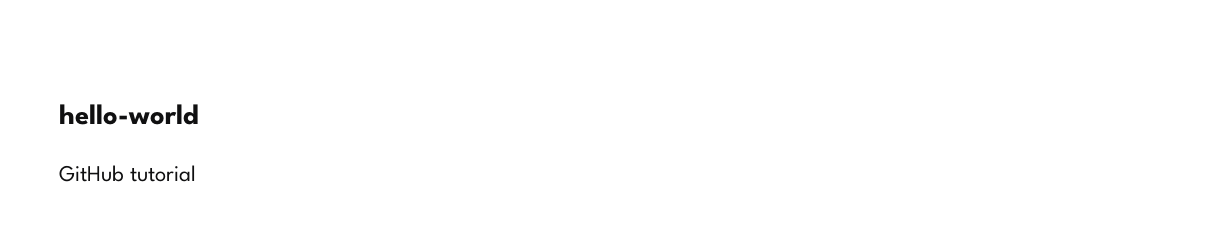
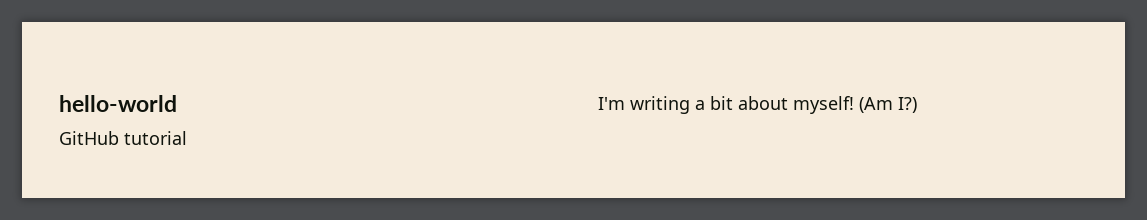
+ I'm writing a bit about myself! (Am I?)

